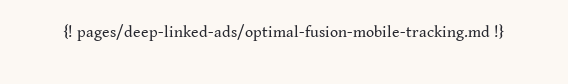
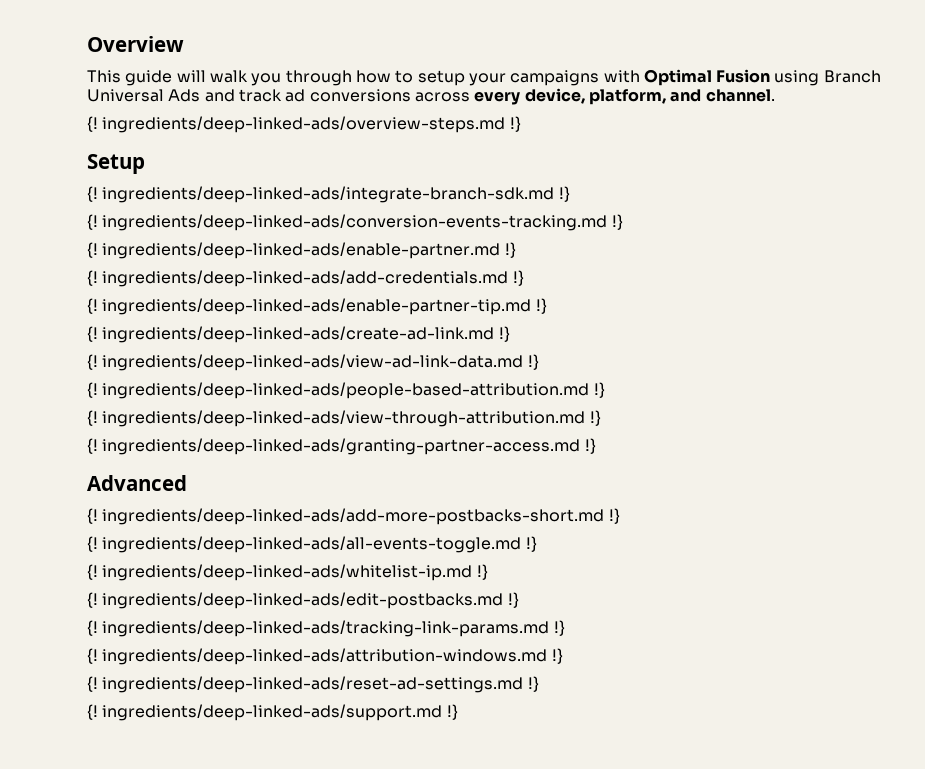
- {! pages/deep-linked-ads/optimal-fusion-mobile-tracking.md !}
+ Overview
+ This guide will walk you through how to setup your campaigns with Optimal Fusion using Branch Universal Ads and track ad conversions across every device, platform, and channel.
+ {! ingredients/deep-linked-ads/overview-steps.md !}
+ Setup
+ {! ingredients/deep-linked-ads/integrate-branch-sdk.md !}
+ {! ingredients/deep-linked-ads/conversion-events-tracking.md !}
+ {! ingredients/deep-linked-ads/enable-partner.md !}
+ {! ingredients/deep-linked-ads/add-credentials.md !}
+ {! ingredients/deep-linked-ads/enable-partner-tip.md !}
+ {! ingredients/deep-linked-ads/create-ad-link.md !}
+ {! ingredients/deep-linked-ads/view-ad-link-data.md !}
+ {! ingredients/deep-linked-ads/people-based-attribution.md !}
+ {! ingredients/deep-linked-ads/view-through-attribution.md !}
+ {! ingredients/deep-linked-ads/granting-partner-access.md !}
+ Advanced
+ {! ingredients/deep-linked-ads/add-more-postbacks-short.md !}
+ {! ingredients/deep-linked-ads/all-events-toggle.md !}
+ {! ingredients/deep-linked-ads/whitelist-ip.md !}
+ {! ingredients/deep-linked-ads/edit-postbacks.md !}
+ {! ingredients/deep-linked-ads/tracking-link-params.md !}
+ {! ingredients/deep-linked-ads/attribution-windows.md !}
+ {! ingredients/deep-linked-ads/reset-ad-settings.md !}
+ {! ingredients/deep-linked-ads/support.md !}

